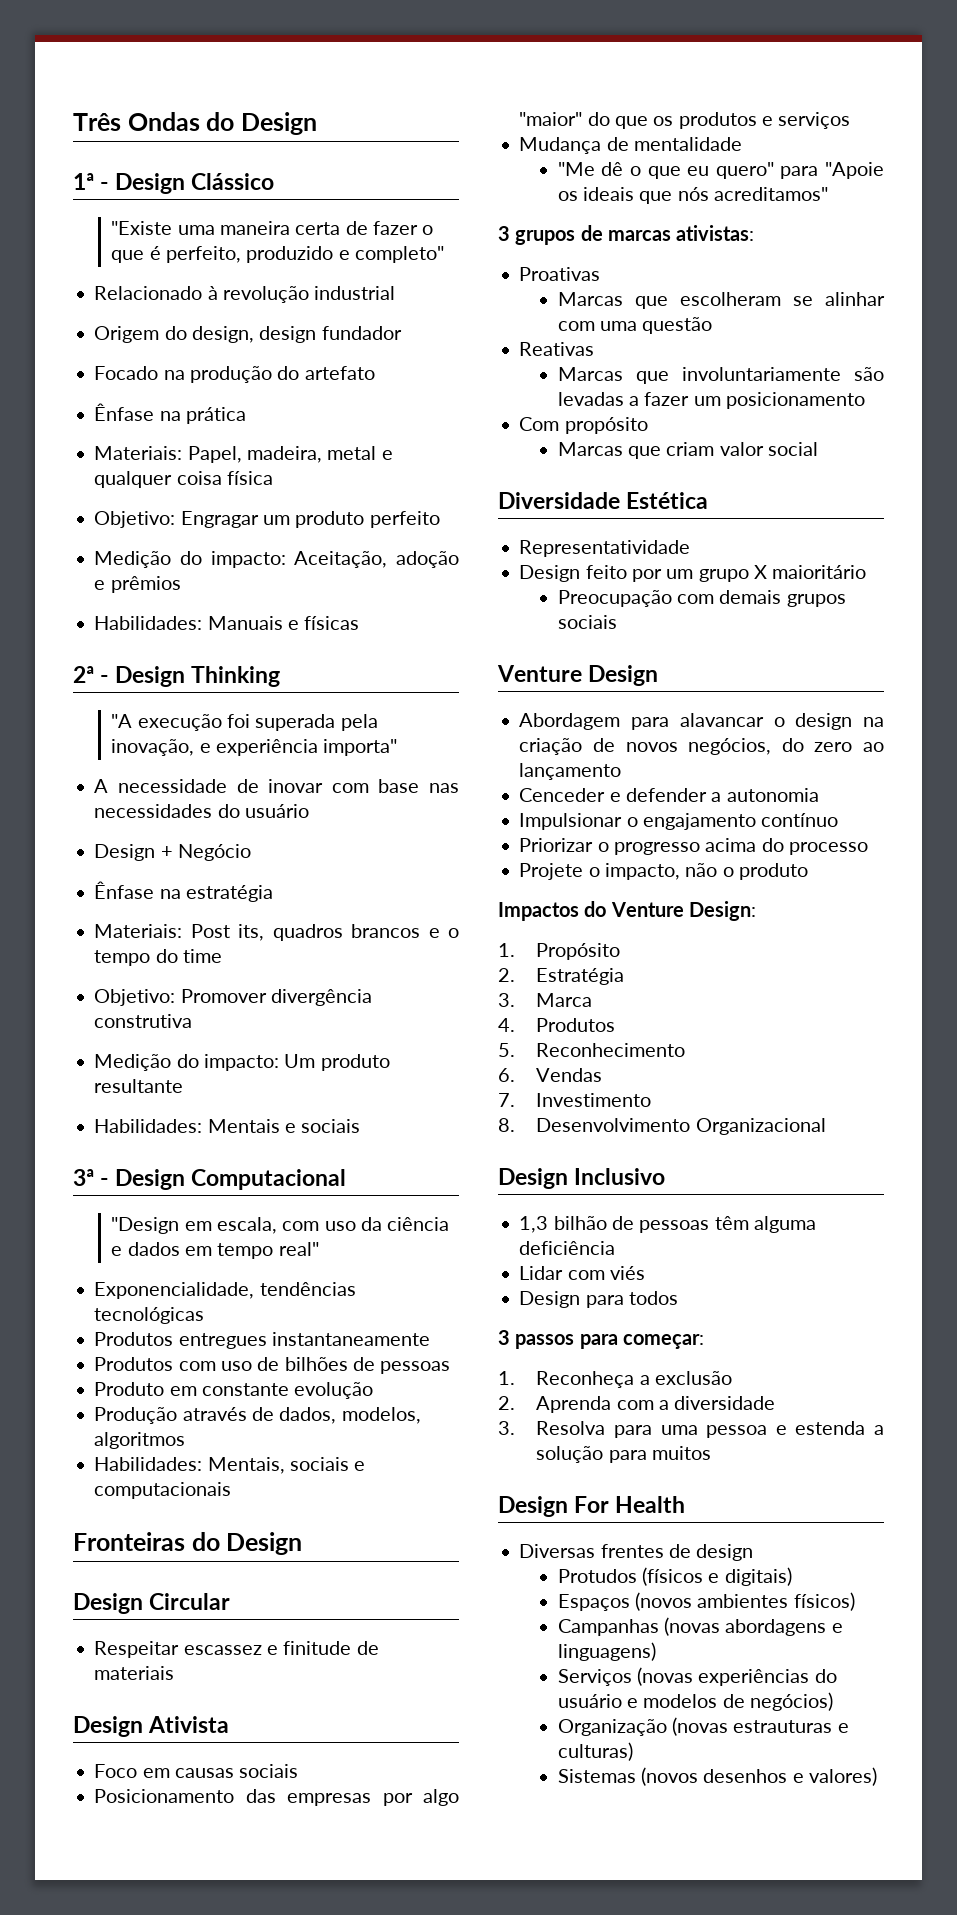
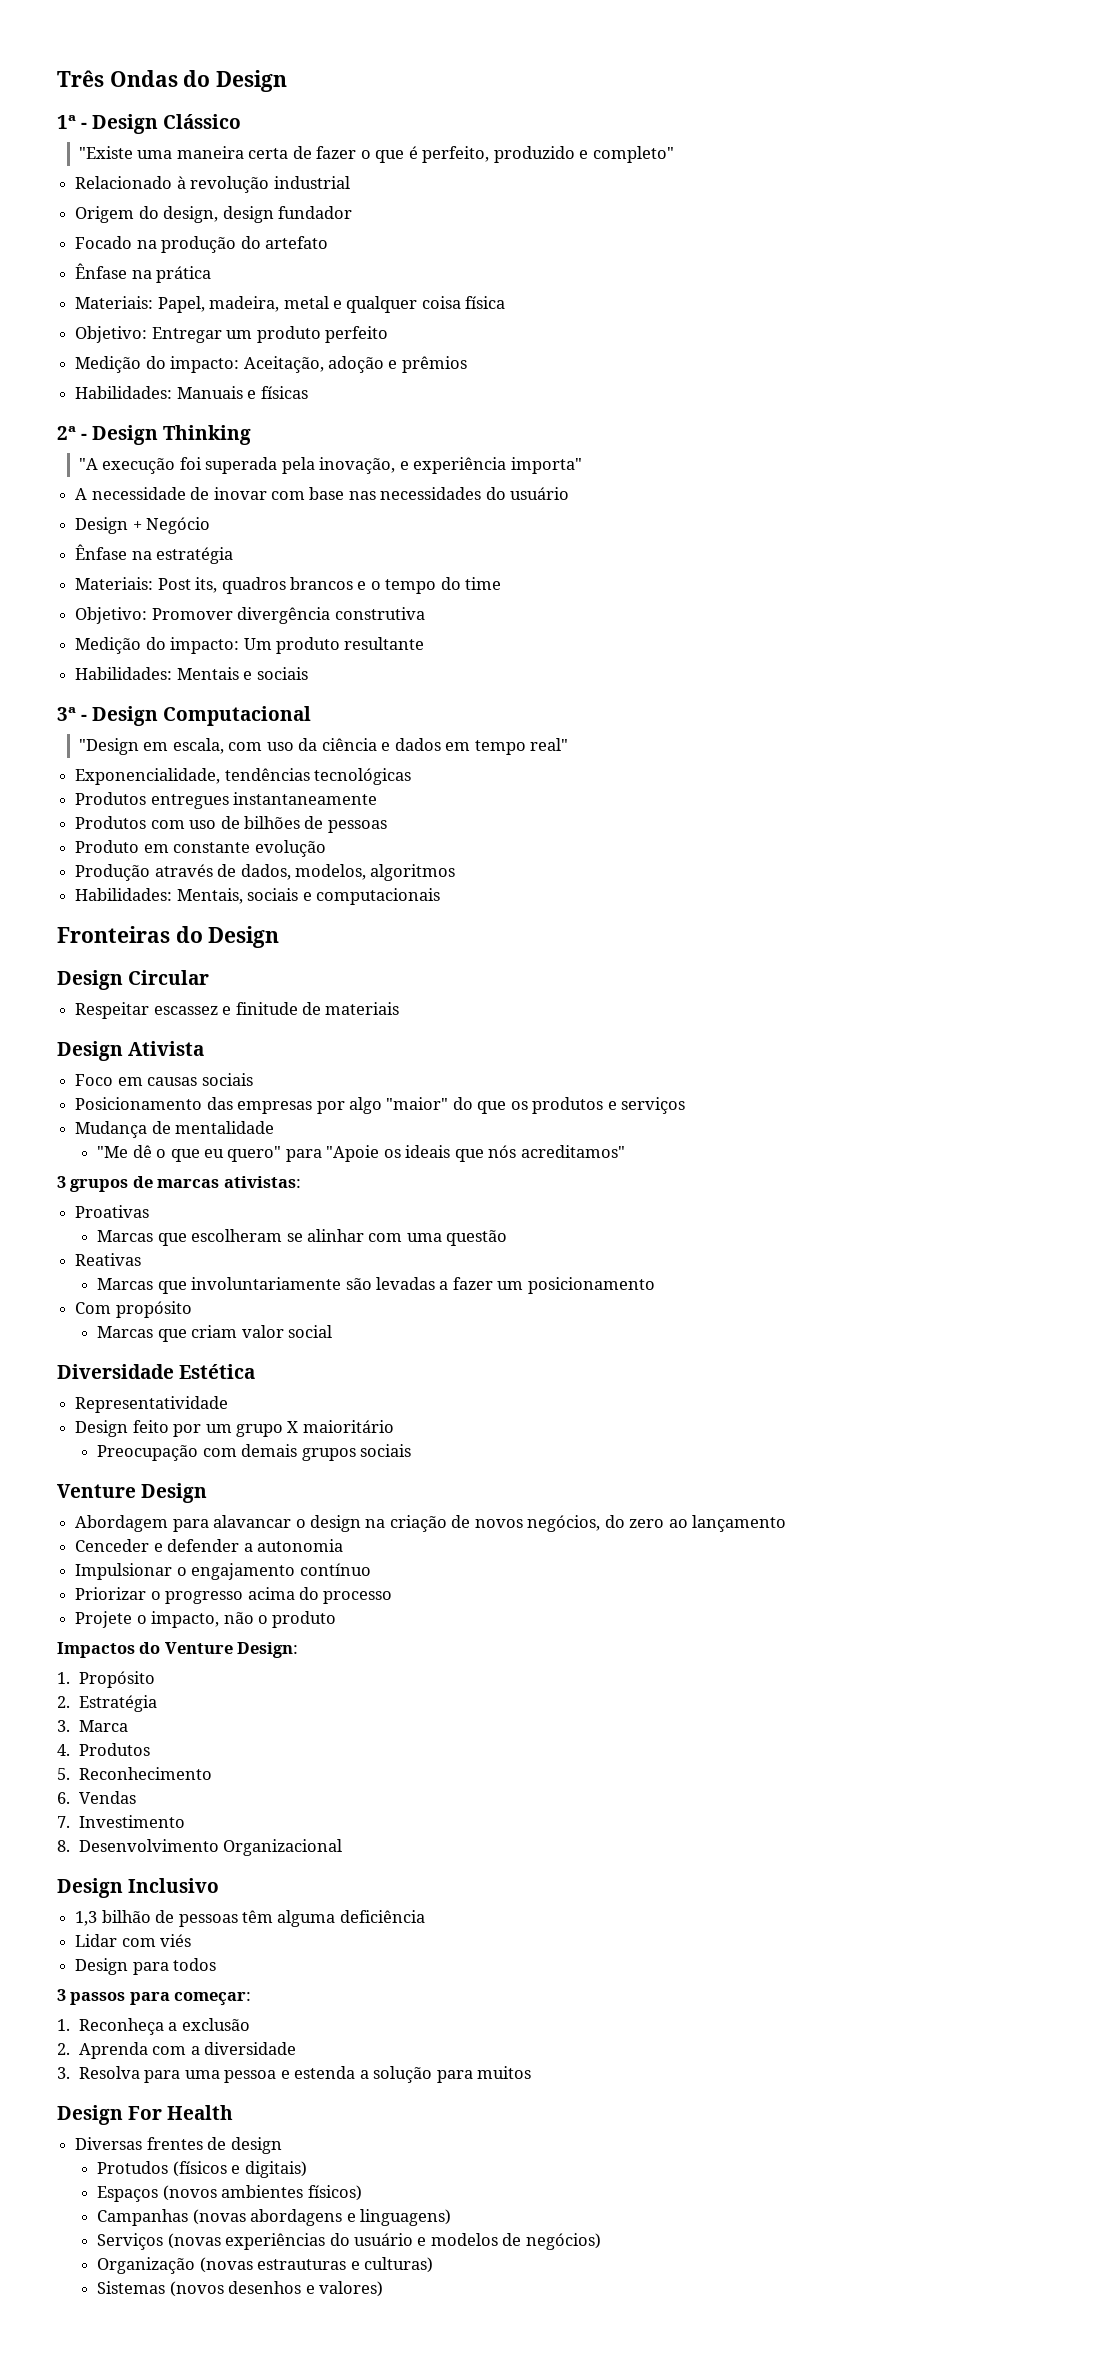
- Objetivo: Engragar um produto perfeito
+ Objetivo: Entregar um produto perfeito

